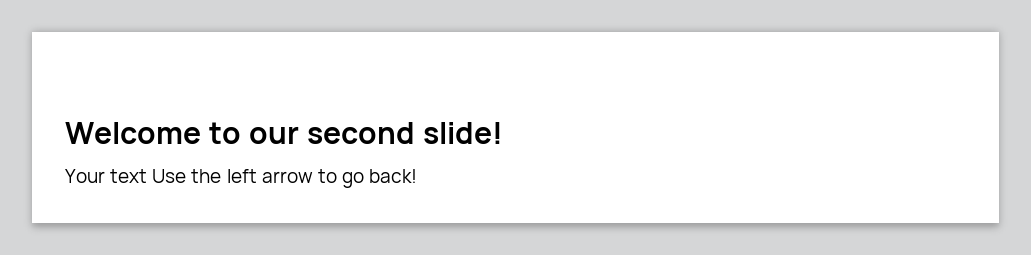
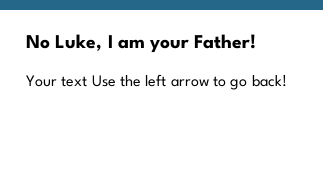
- Welcome to our second slide!
+ No Luke, I am your Father!

